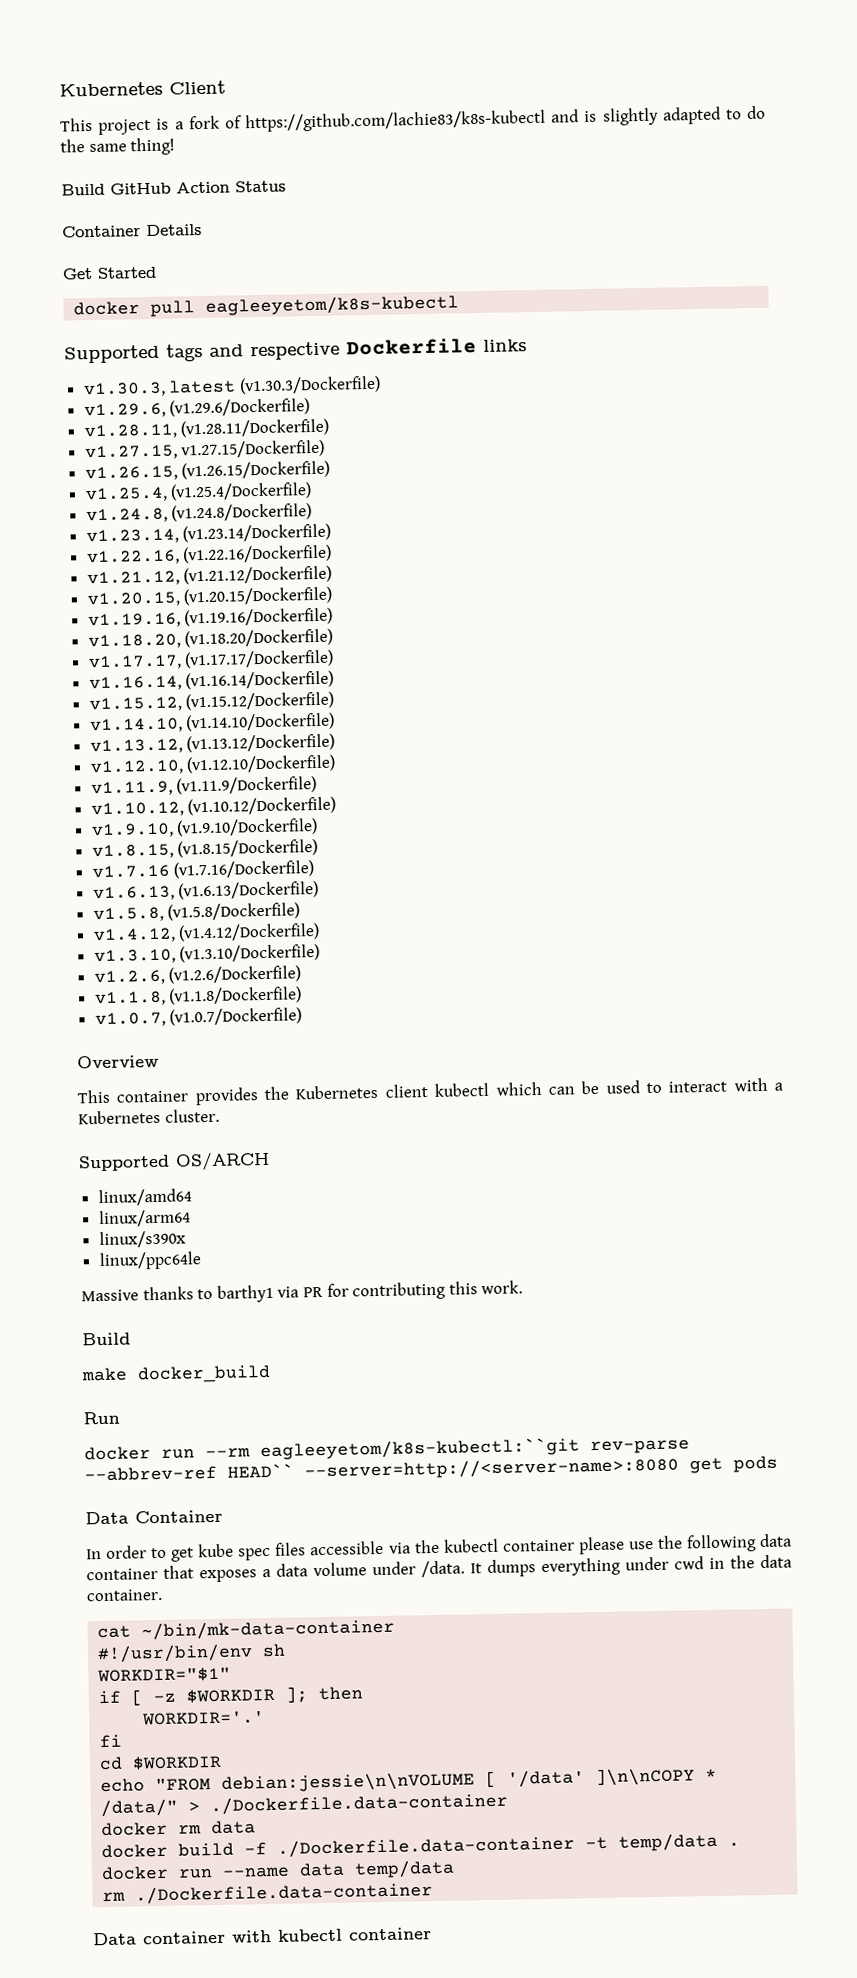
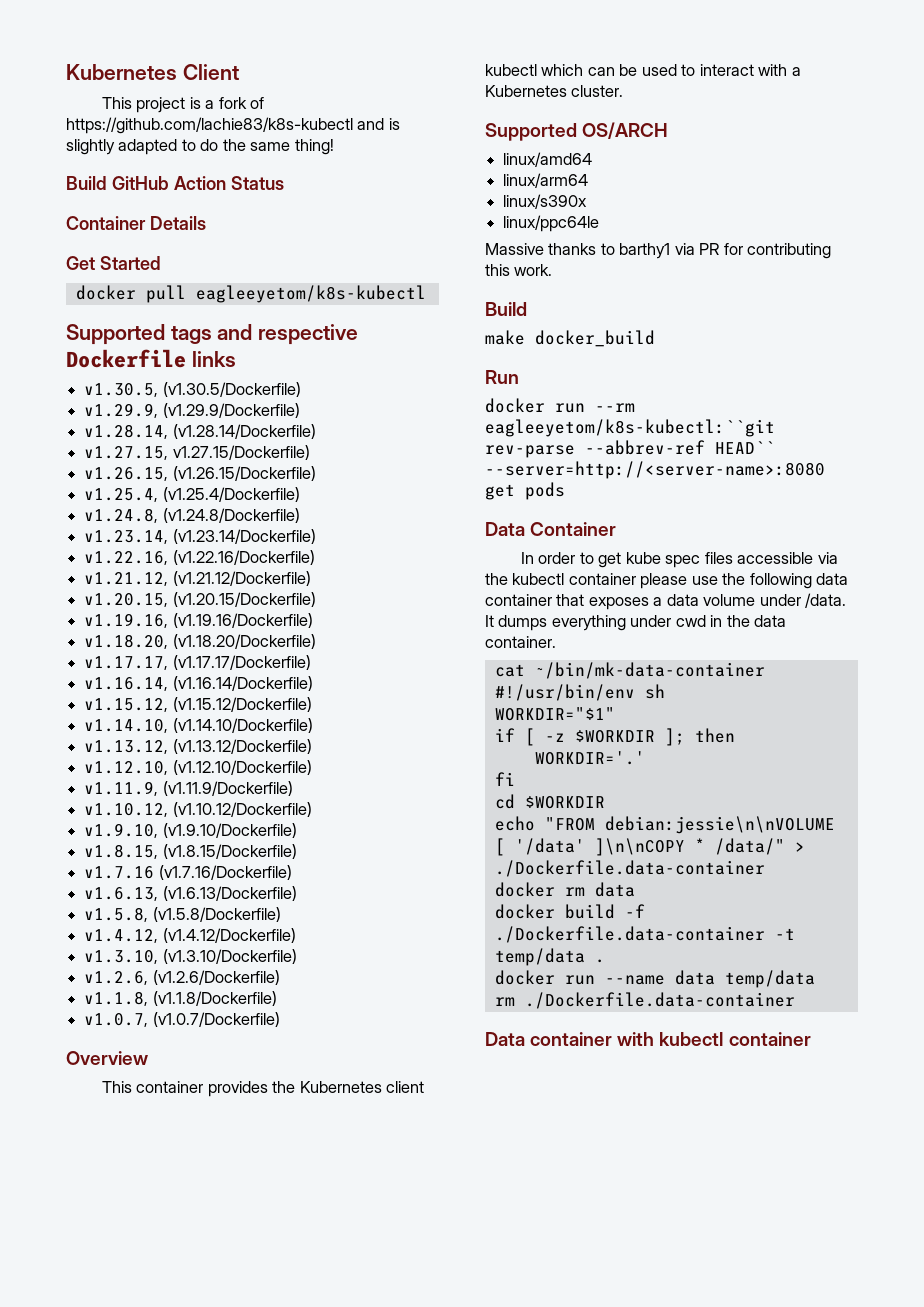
- v1.30.3, latest (v1.30.3/Dockerfile)
- v1.29.6, (v1.29.6/Dockerfile)
- v1.28.11, (v1.28.11/Dockerfile)
+ v1.30.5, (v1.30.5/Dockerfile)
+ v1.29.9, (v1.29.9/Dockerfile)
+ v1.28.14, (v1.28.14/Dockerfile)

